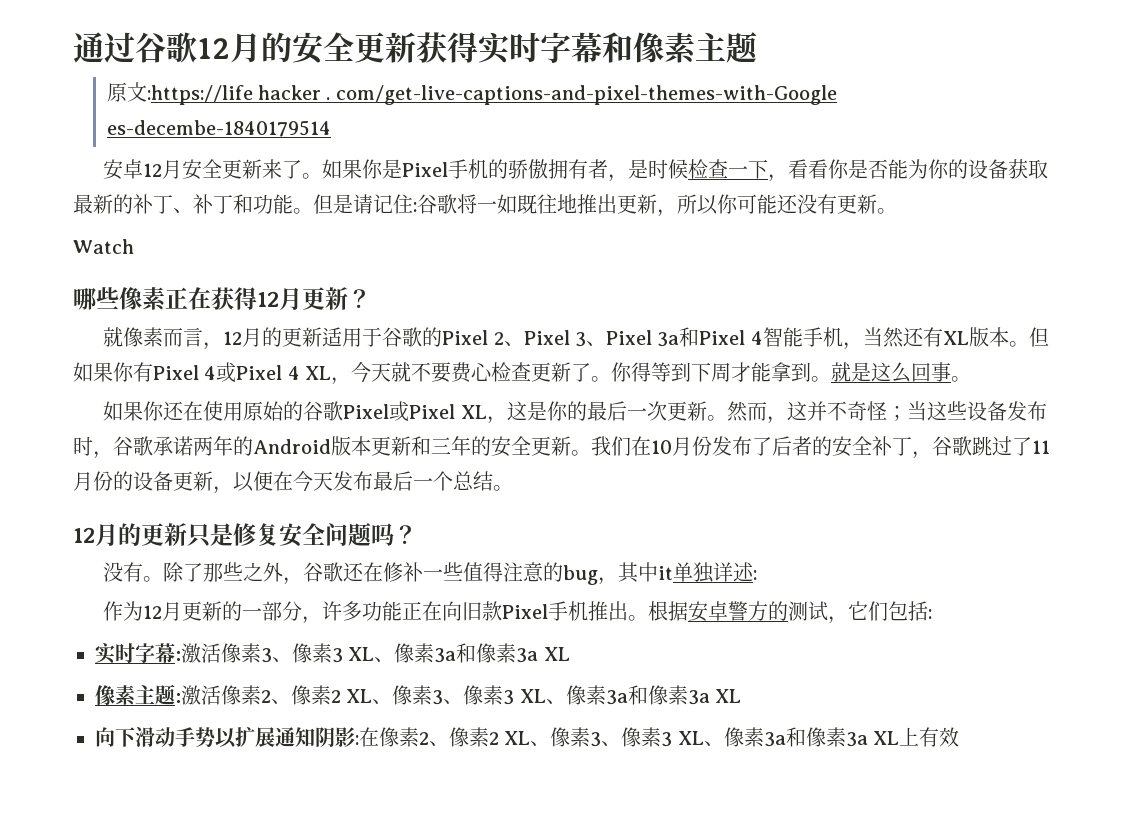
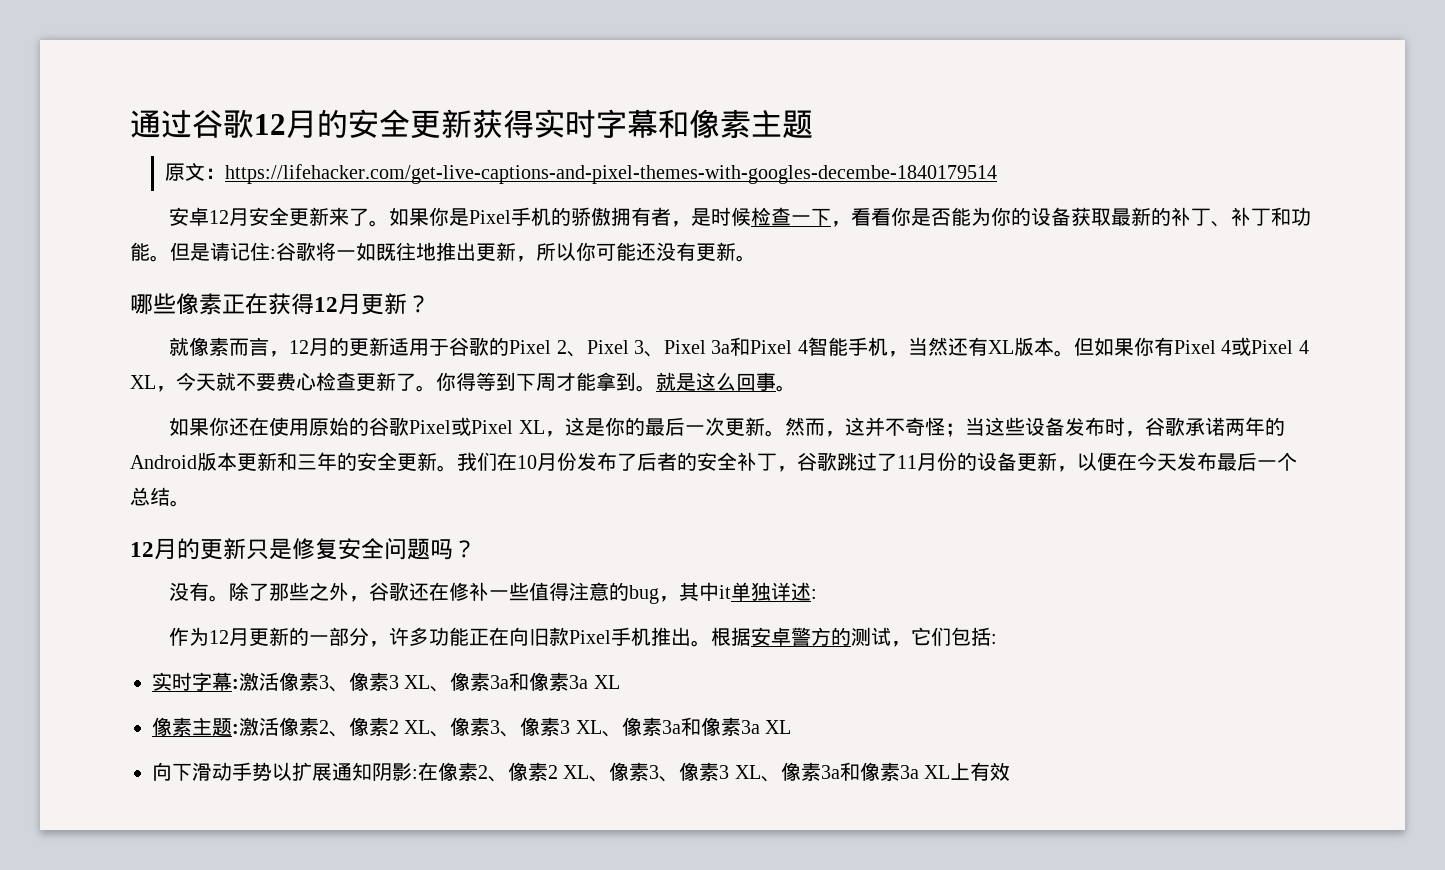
- 原文:https://life hacker . com/get-live-captions-and-pixel-themes-with-Google es-decembe-1840179514
+ 原文：https://lifehacker.com/get-live-captions-and-pixel-themes-with-googles-decembe-1840179514
- Watch

